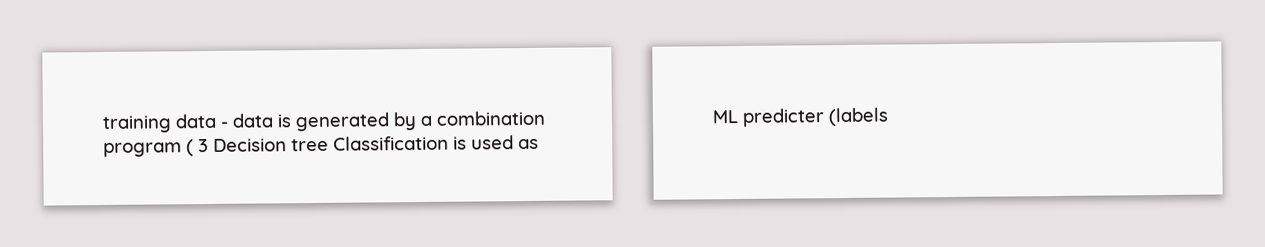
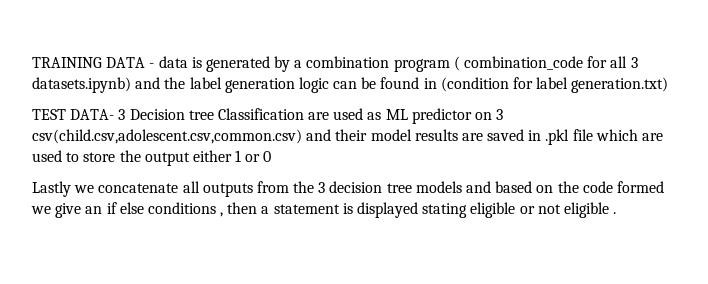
- training data - data is generated by a combination program ( 3 Decision tree Classification is used as ML predicter (labels
+ TRAINING DATA - data is generated by a combination program ( combination_code for all 3 datasets.ipynb) and the label generation logic can be found in (condition for label generation.txt)
+ TEST DATA- 3 Decision tree Classification are used as ML predictor on 3 csv(child.csv,adolescent.csv,common.csv) and their model results are saved in .pkl file which are used to store the output either 1 or 0
+ Lastly we concatenate all outputs from the 3 decision tree models and based on the code formed we give an if else conditions , then a statement is displayed stating eligible or not eligible .

